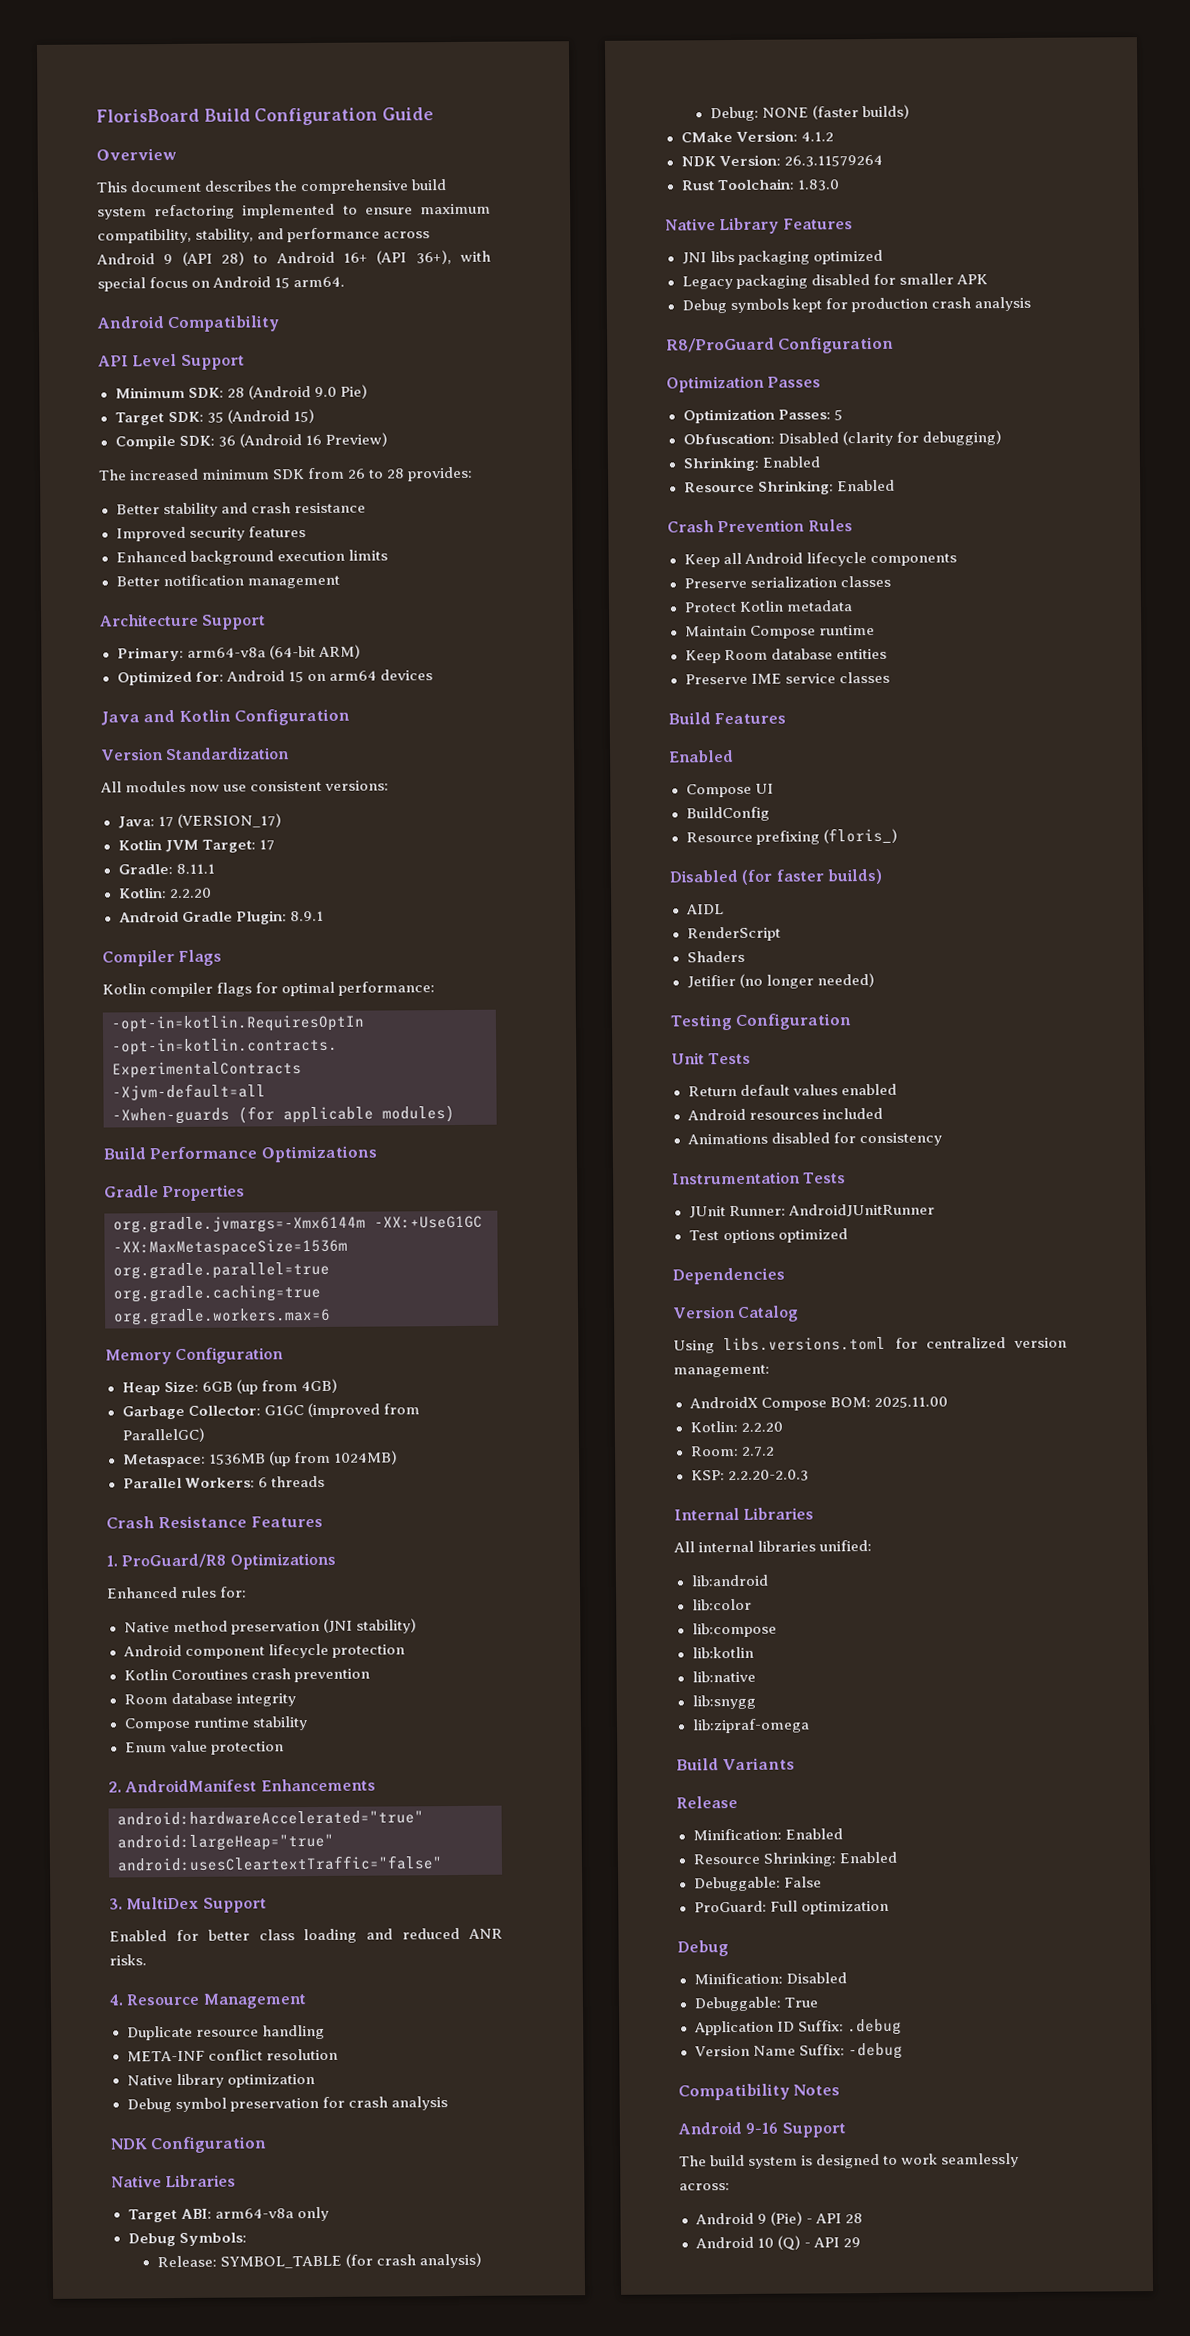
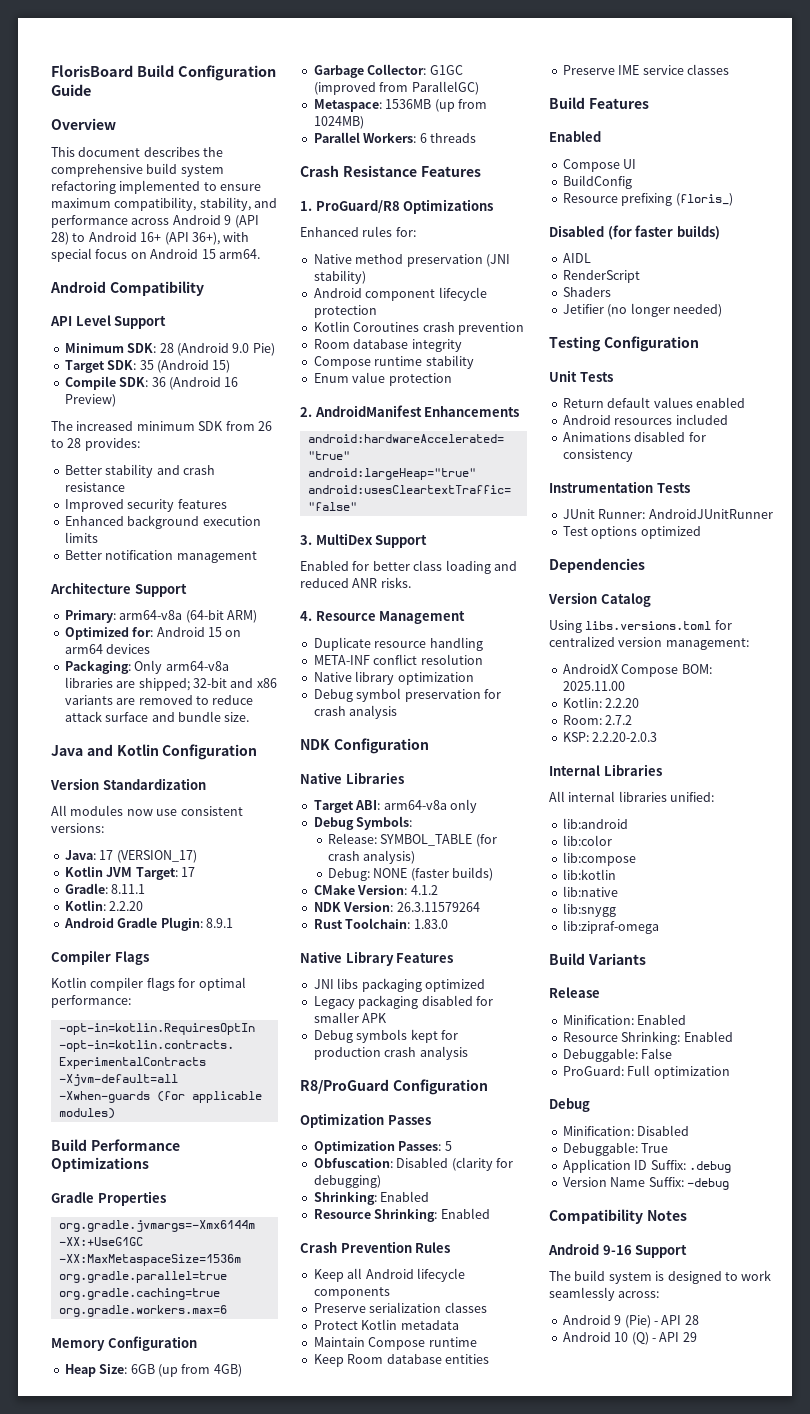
+ Packaging: Only arm64-v8a libraries are shipped; 32-bit and x86 variants are removed to reduce attack surface and bundle size.

